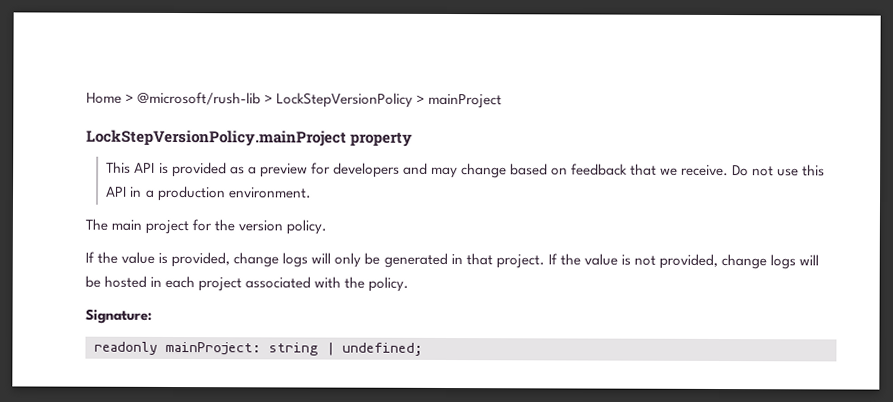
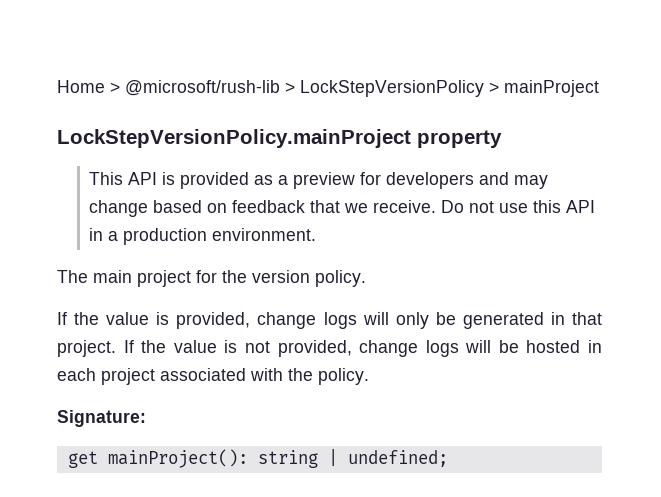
- readonly mainProject: string | undefined;
+ get mainProject(): string | undefined;

